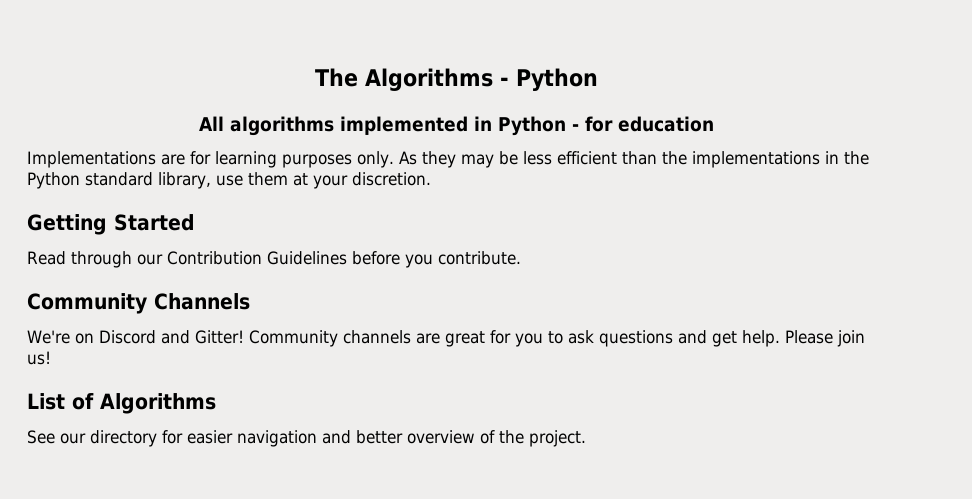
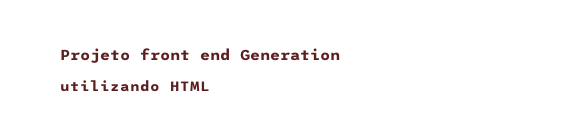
- The Algorithms - Python
- All algorithms implemented in Python - for education
- Implementations are for learning purposes only. As they may be less efficient than the implementations in the Python standard library, use them at your discretion.
- Getting Started
- Read through our Contribution Guidelines before you contribute.
- Community Channels
- We're on Discord and Gitter! Community channels are great for you to ask questions and get help. Please join us!
- List of Algorithms
- See our directory for easier navigation and better overview of the project.
+ Projeto front end Generation
+ utilizando HTML

